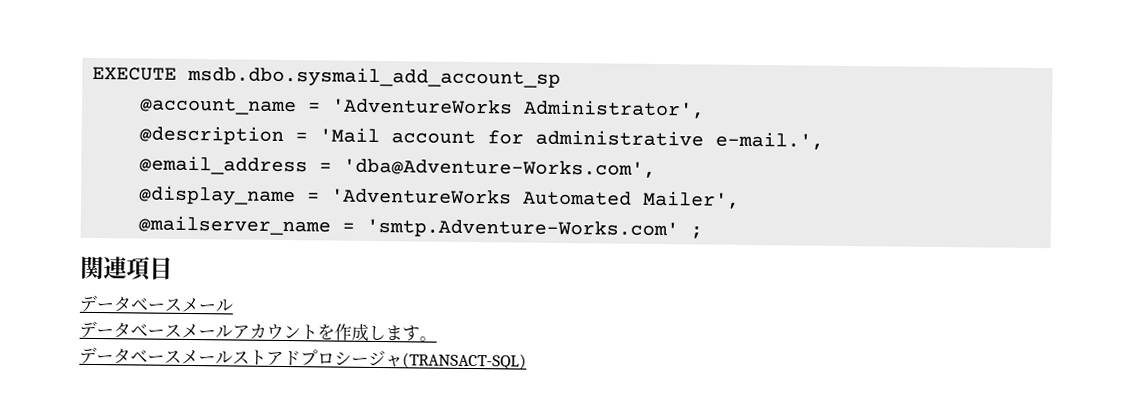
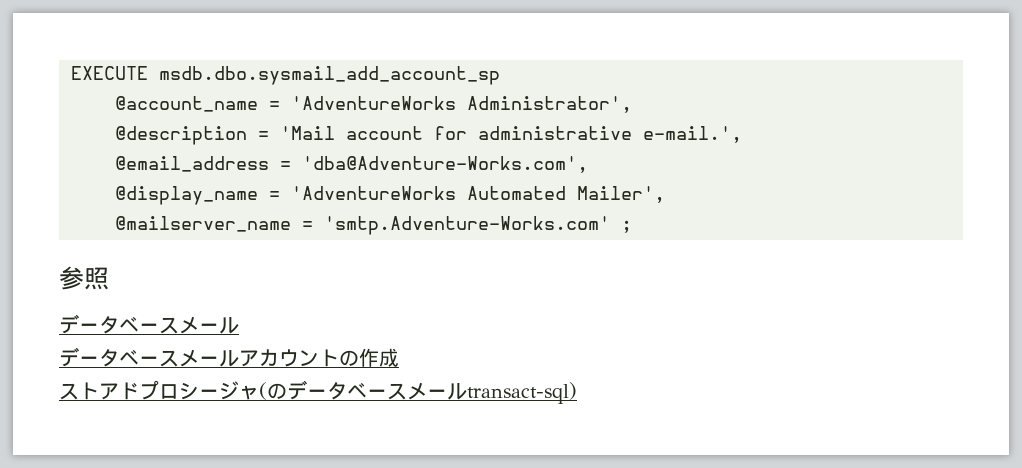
- 関連項目
+ 参照
- データベースメールアカウントを作成します。
- データベースメールストアドプロシージャ(TRANSACT-SQL)
+ データベースメールアカウントの作成
+ ストアドプロシージャ(のデータベースメールtransact-sql)

